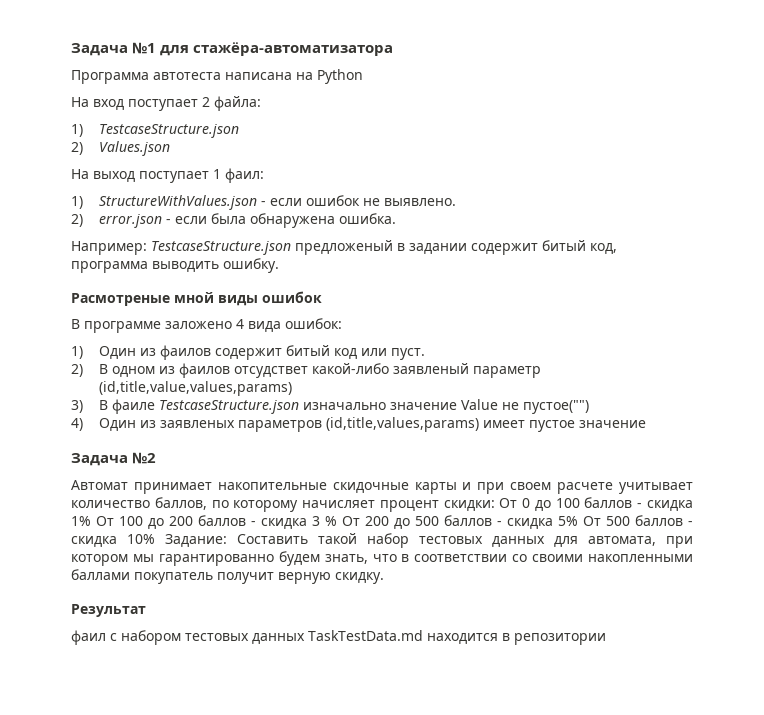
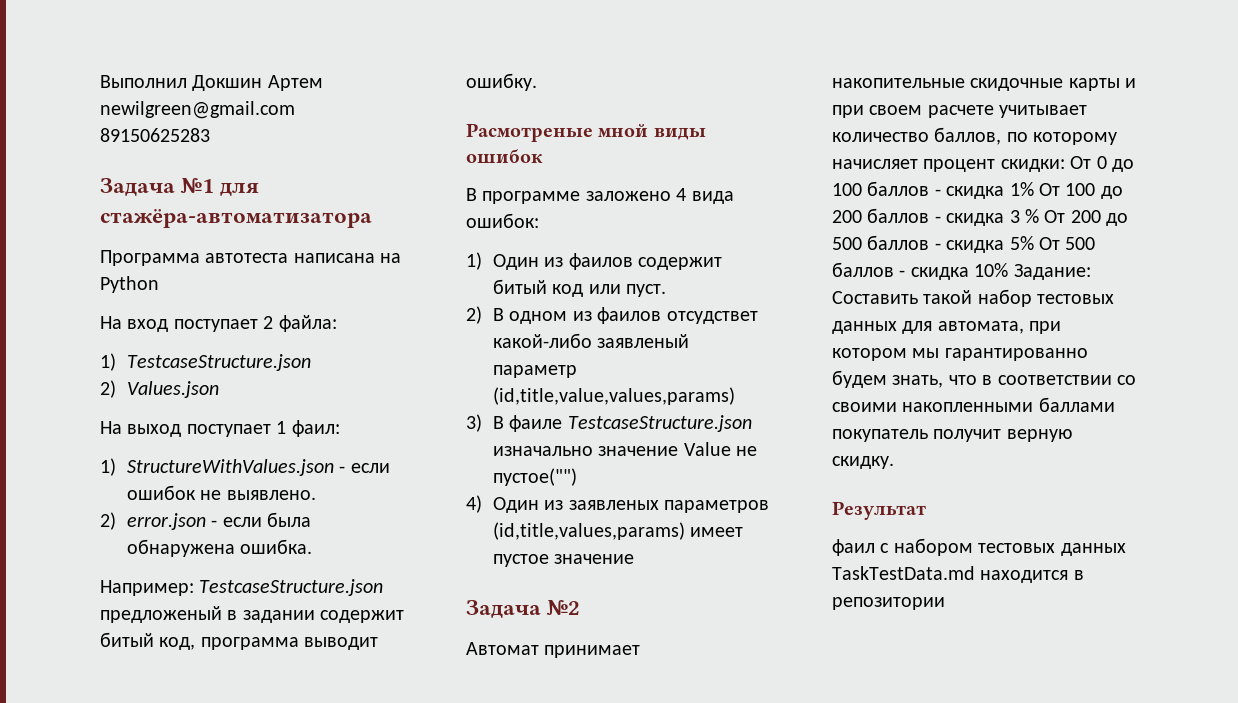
+ Выполнил Докшин Артем newilgreen@gmail.com 89150625283
- Например: TestcaseStructure.json предложеный в задании содержит битый код, программа выводить ошибку.
+ Например: TestcaseStructure.json предложеный в задании содержит битый код, программа выводит ошибку.

